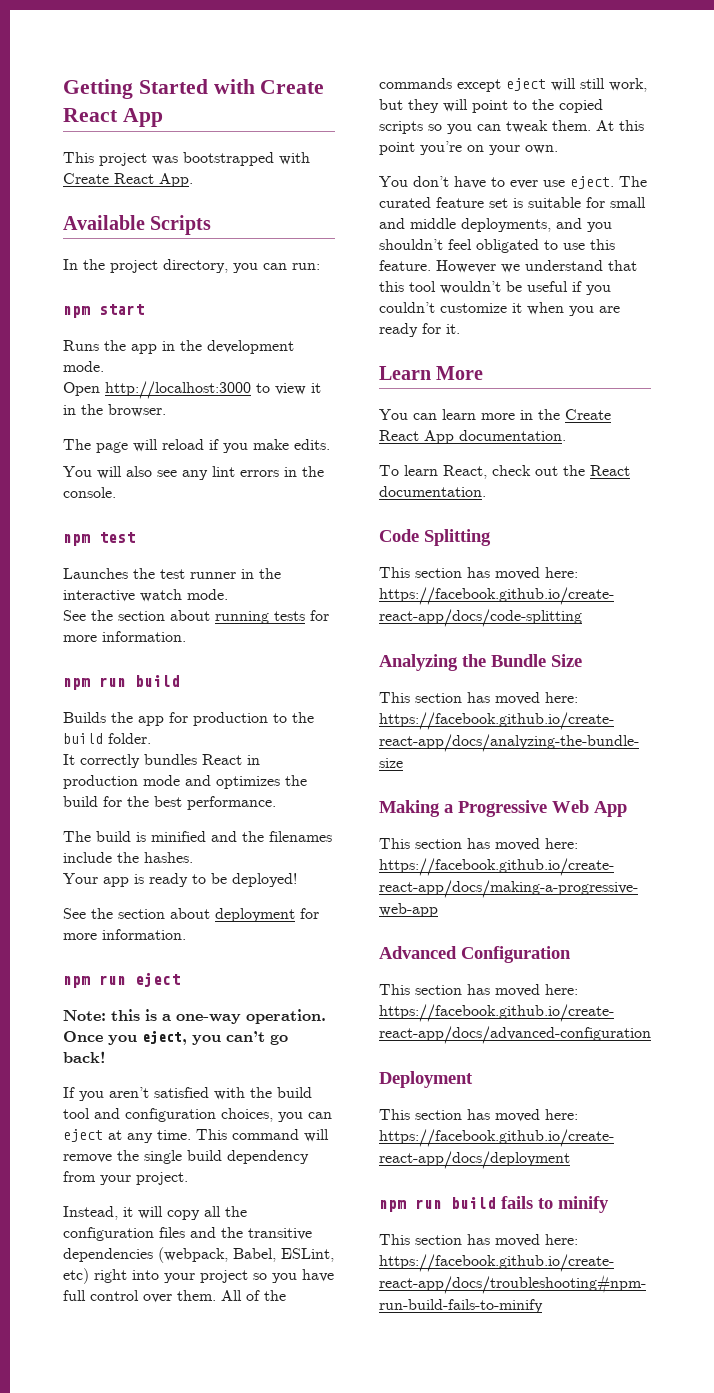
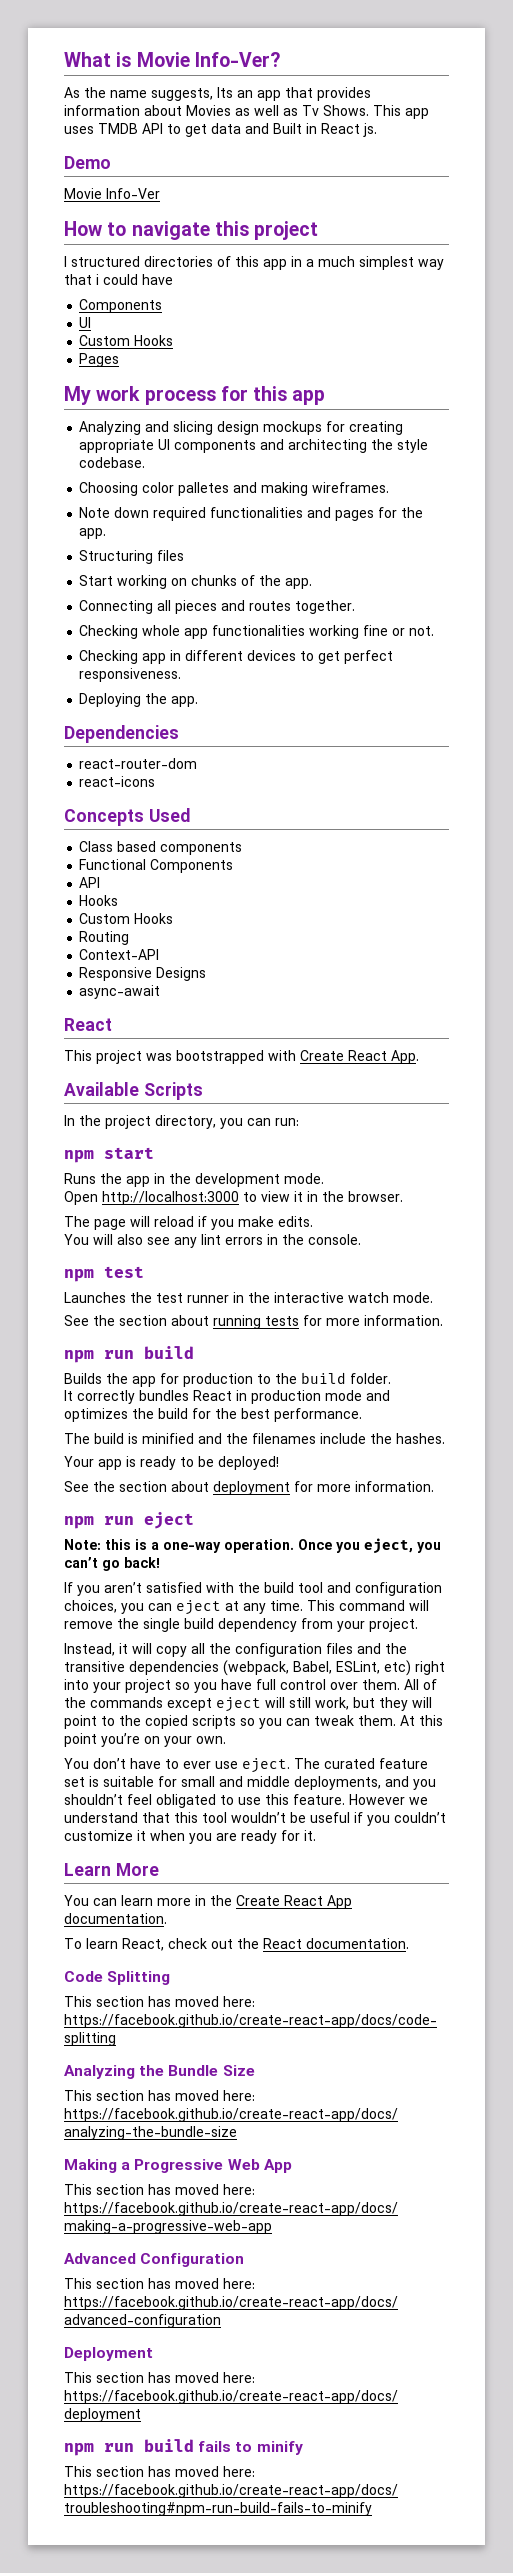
- Getting Started with Create React App
+ What is Movie Info-Ver?
+ As the name suggests, Its an app that provides information about Movies as well as Tv Shows. This app uses TMDB API to get data and Built in React js.
+ Demo
+ Movie Info-Ver
+ How to navigate this project
+ I structured directories of this app in a much simplest way that i could have
+ Components
+ UI
+ Custom Hooks
+ Pages
+ My work process for this app
+ Analyzing and slicing design mockups for creating appropriate UI components and architecting the style codebase.
+ Choosing color palletes and making wireframes.
+ Note down required functionalities and pages for the app.
+ Structuring files
+ Start working on chunks of the app.
+ Connecting all pieces and routes together.
+ Checking whole app functionalities working fine or not.
+ Checking app in different devices to get perfect responsiveness.
+ Deploying the app.
+ Dependencies
+ react-router-dom
+ react-icons
+ Concepts Used
+ Class based components
+ Functional Components
+ API
+ Hooks
+ Custom Hooks
+ Routing
+ Context-API
+ Responsive Designs
+ async-await
+ React

